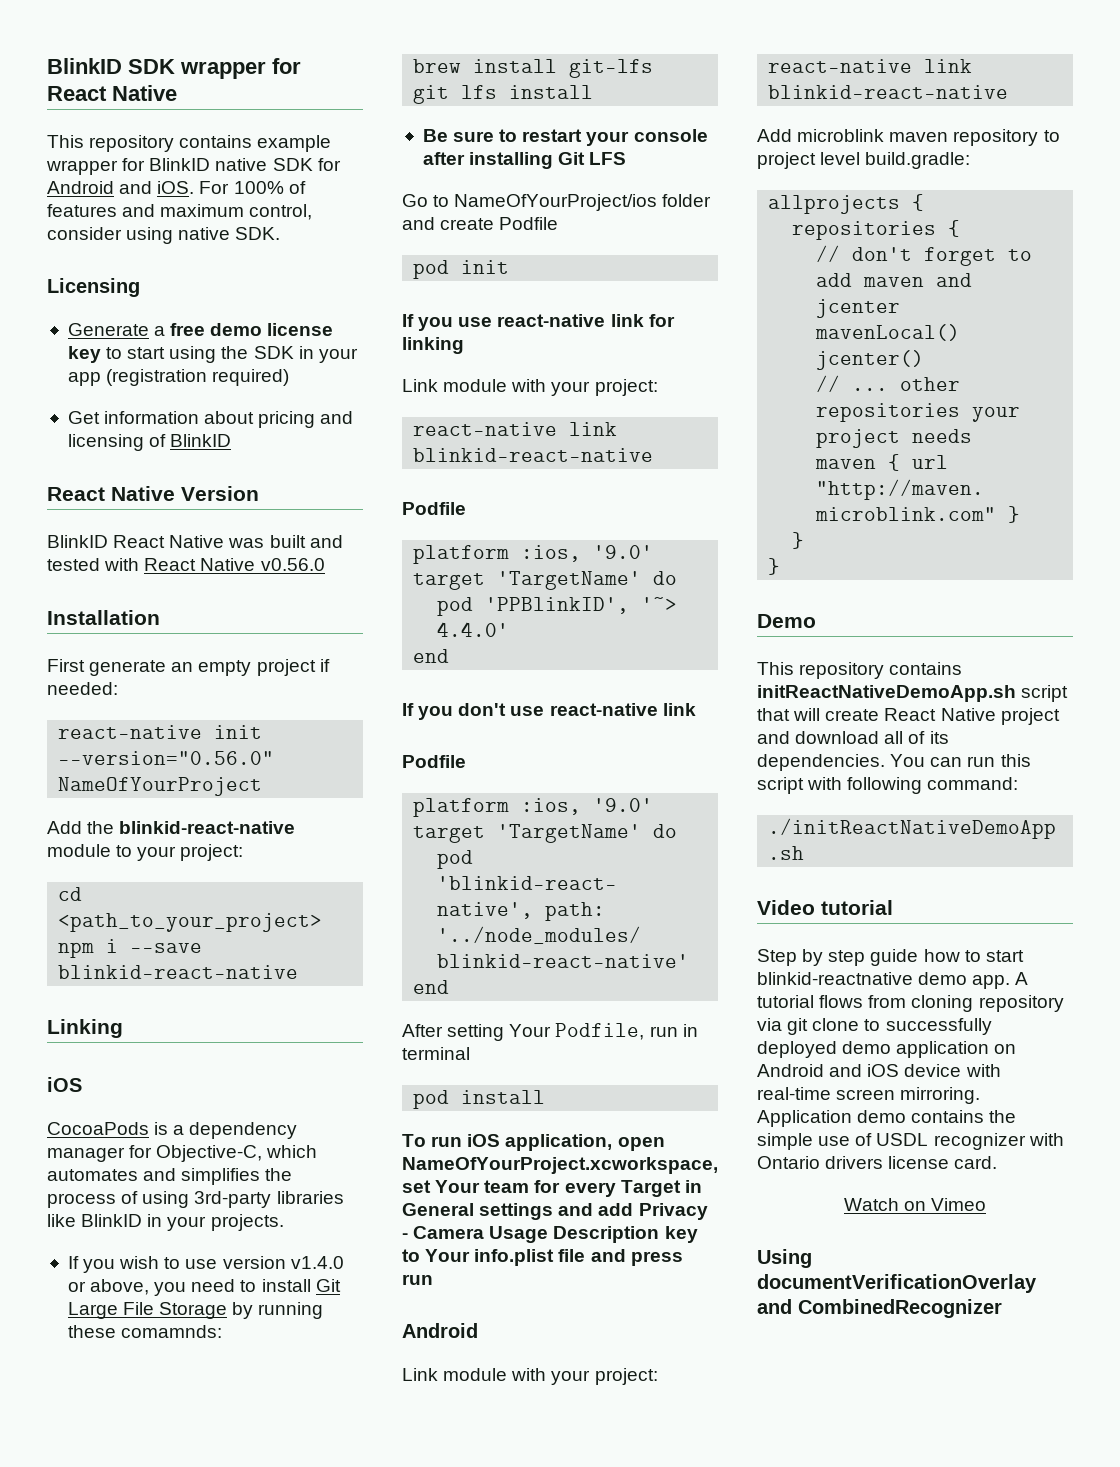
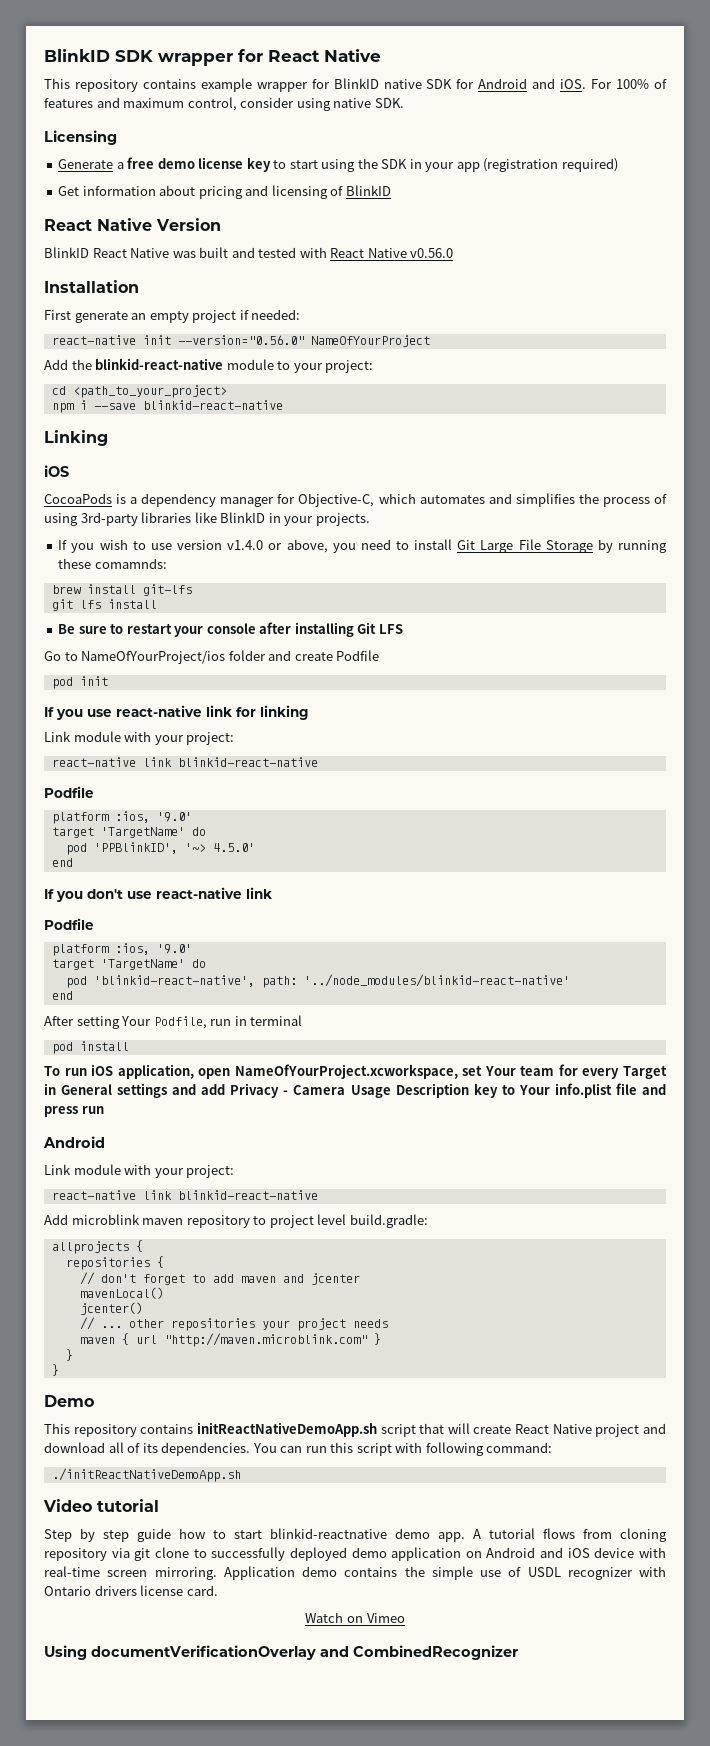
- pod 'PPBlinkID', '~> 4.4.0'
+ pod 'PPBlinkID', '~> 4.5.0'

